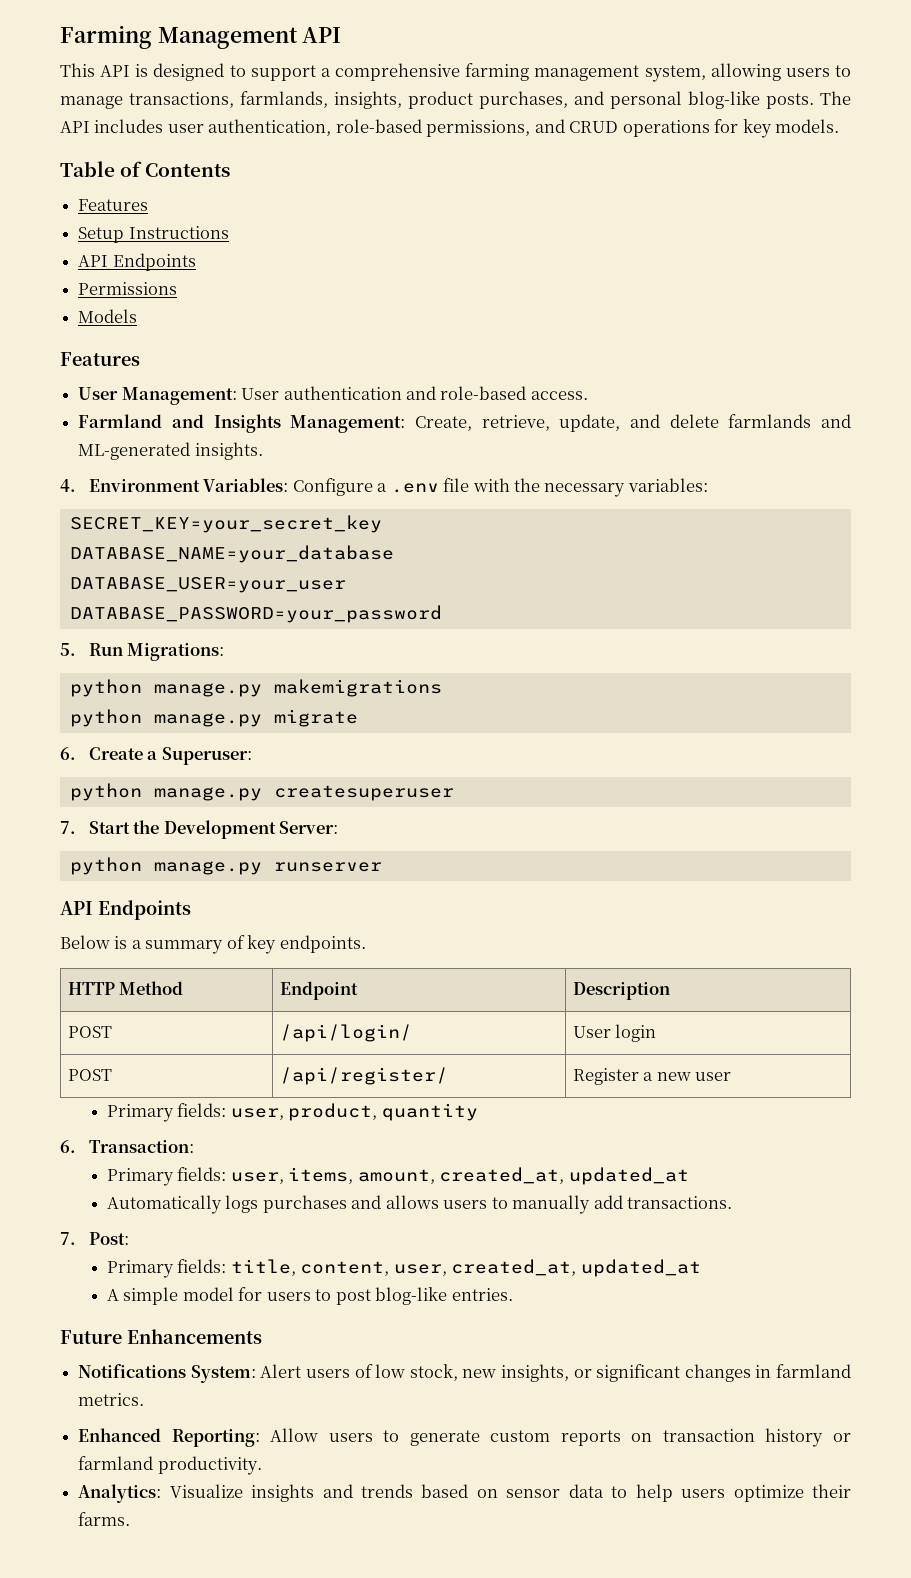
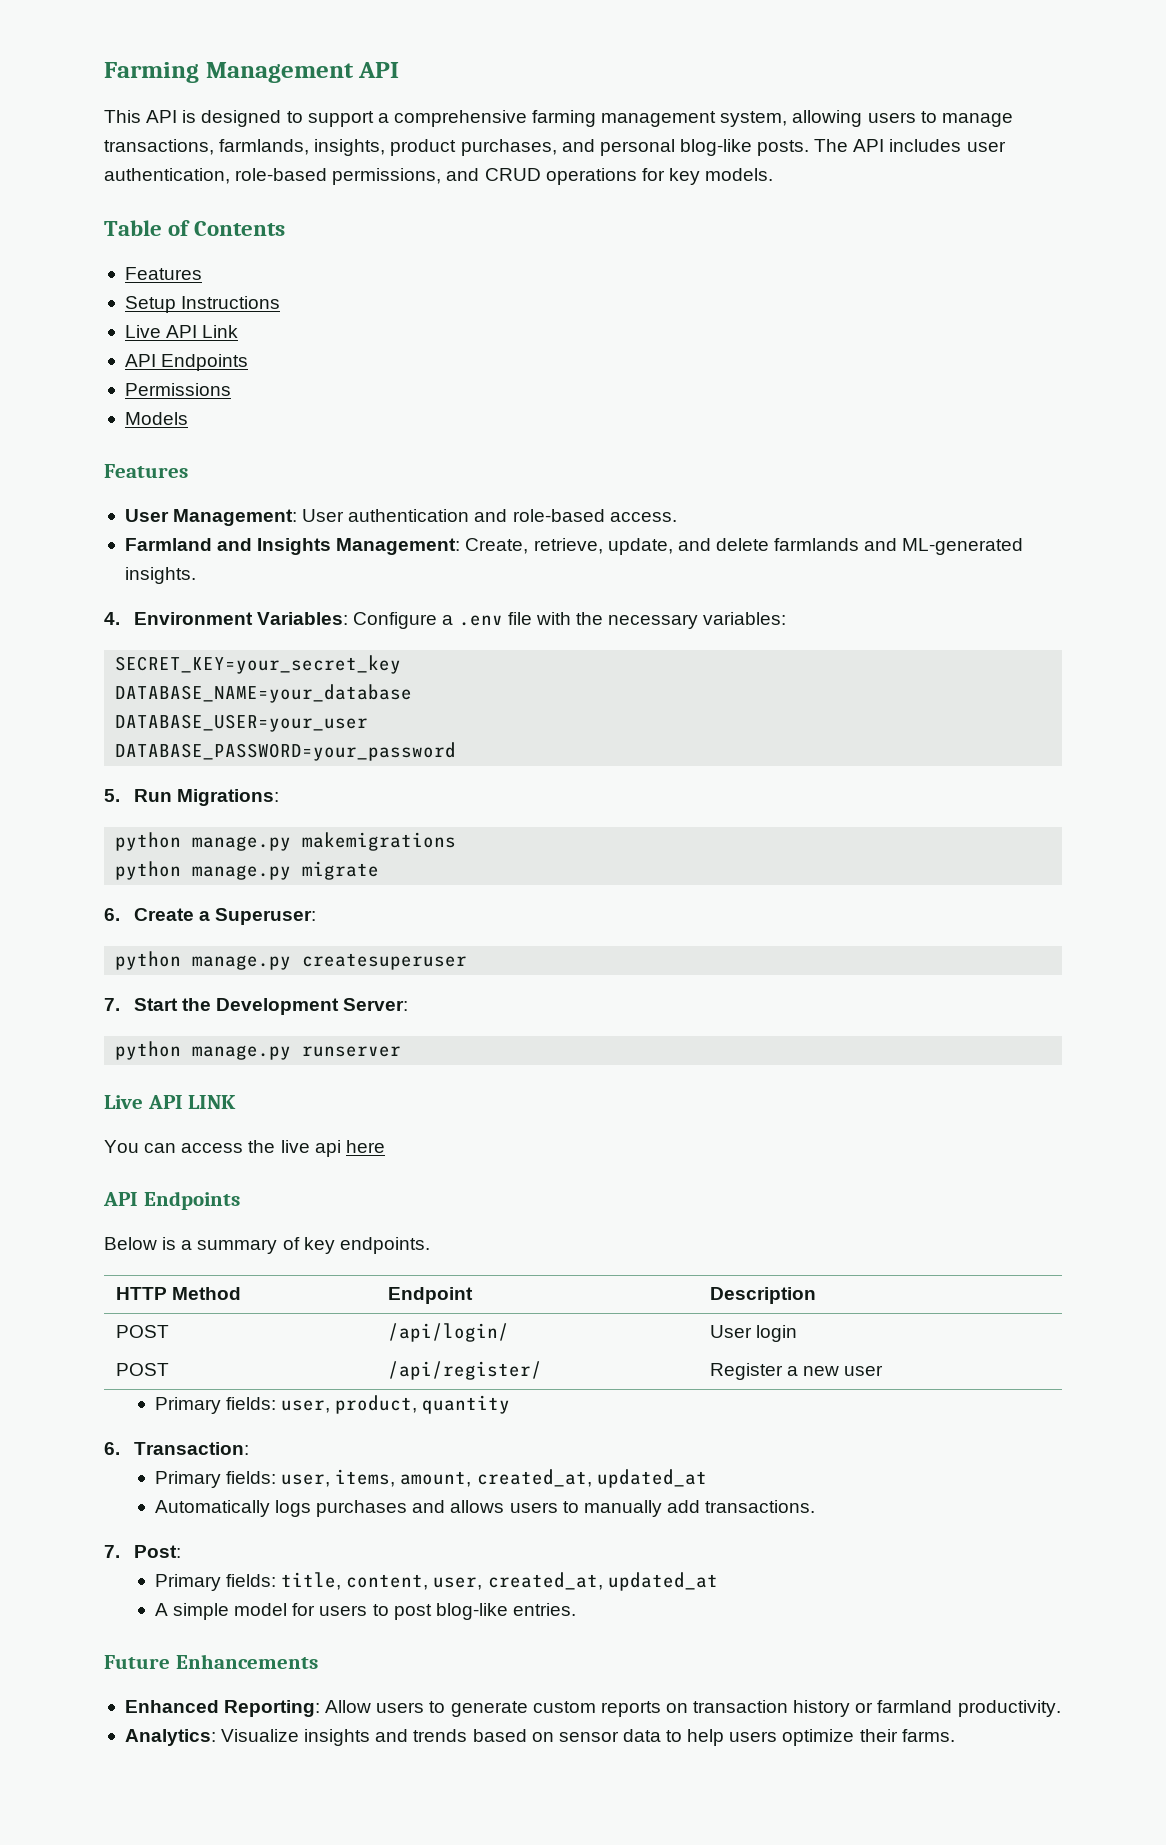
+ Live API Link
+ Live API LINK
+ You can access the live api here
- Notifications System: Alert users of low stock, new insights, or significant changes in farmland metrics.

